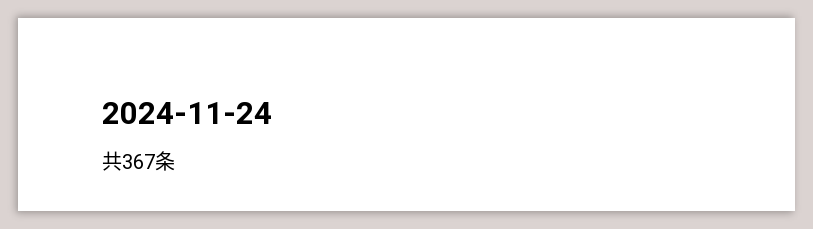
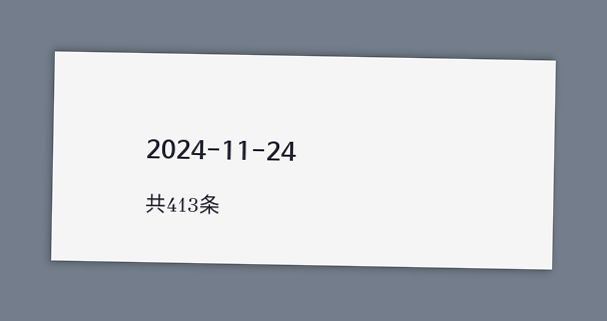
- 共367条
+ 共413条

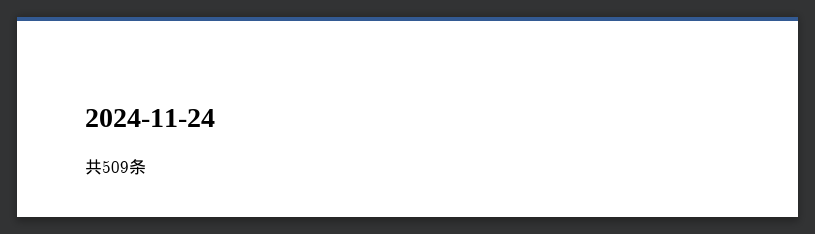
- 共413条
+ 共509条

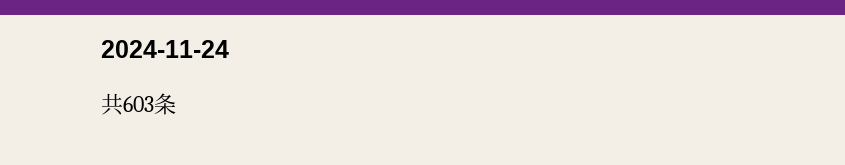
- 共509条
+ 共603条

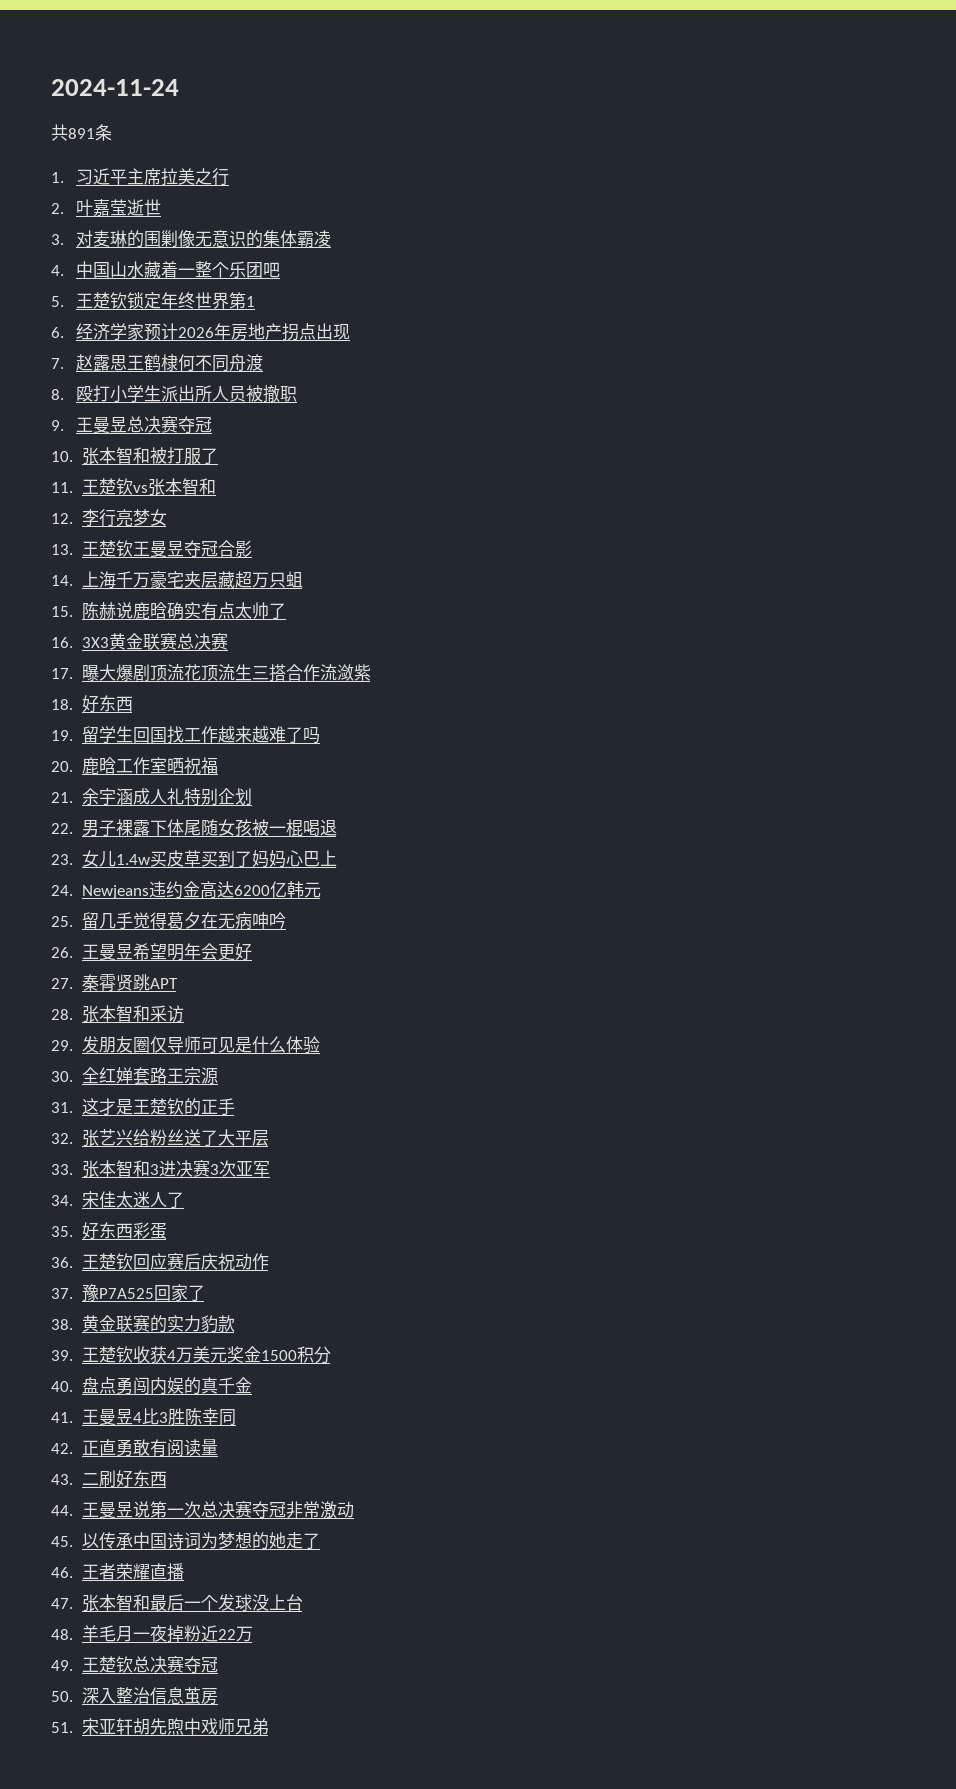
- 共603条
+ 共891条
+ 1.习近平主席拉美之行
+ 2.叶嘉莹逝世
+ 3.对麦琳的围剿像无意识的集体霸凌
+ 4.中国山水藏着一整个乐团吧
+ 5.王楚钦锁定年终世界第1
+ 6.经济学家预计2026年房地产拐点出现
+ 7.赵露思王鹤棣何不同舟渡
+ 8.殴打小学生派出所人员被撤职
+ 9.王曼昱总决赛夺冠
+ 10.张本智和被打服了
+ 11.王楚钦vs张本智和
+ 12.李行亮梦女
+ 13.王楚钦王曼昱夺冠合影
+ 14.上海千万豪宅夹层藏超万只蛆
+ 15.陈赫说鹿晗确实有点太帅了
+ 16. 3X3黄金联赛总决赛
+ 17.曝大爆剧顶流花顶流生三搭合作流潋紫
+ 18.好东西
+ 19.留学生回国找工作越来越难了吗
+ 20.鹿晗工作室晒祝福
+ 21.余宇涵成人礼特别企划
+ 22.男子裸露下体尾随女孩被一棍喝退
+ 23.女儿1.4w买皮草买到了妈妈心巴上
+ 24. Newjeans违约金高达6200亿韩元
+ 25.留几手觉得葛夕在无病呻吟
+ 26.王曼昱希望明年会更好
+ 27.秦霄贤跳APT
+ 28.张本智和采访
+ 29.发朋友圈仅导师可见是什么体验
+ 30.全红婵套路王宗源
+ 31.这才是王楚钦的正手
+ 32.张艺兴给粉丝送了大平层
+ 33.张本智和3进决赛3次亚军
+ 34.宋佳太迷人了
+ 35.好东西彩蛋
+ 36.王楚钦回应赛后庆祝动作
+ 37.豫P7A525回家了
+ 38.黄金联赛的实力豹款
+ 39.王楚钦收获4万美元奖金1500积分
+ 40.盘点勇闯内娱的真千金
+ 41.王曼昱4比3胜陈幸同
+ 42.正直勇敢有阅读量
+ 43.二刷好东西
+ 44.王曼昱说第一次总决赛夺冠非常激动
+ 45.以传承中国诗词为梦想的她走了
+ 46.王者荣耀直播
+ 47.张本智和最后一个发球没上台
+ 48.羊毛月一夜掉粉近22万
+ 49.王楚钦总决赛夺冠
+ 50.深入整治信息茧房
+ 51.宋亚轩胡先煦中戏师兄弟

